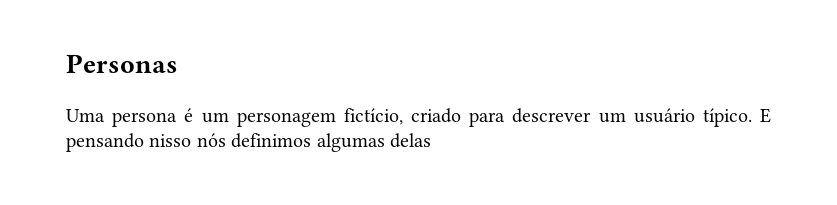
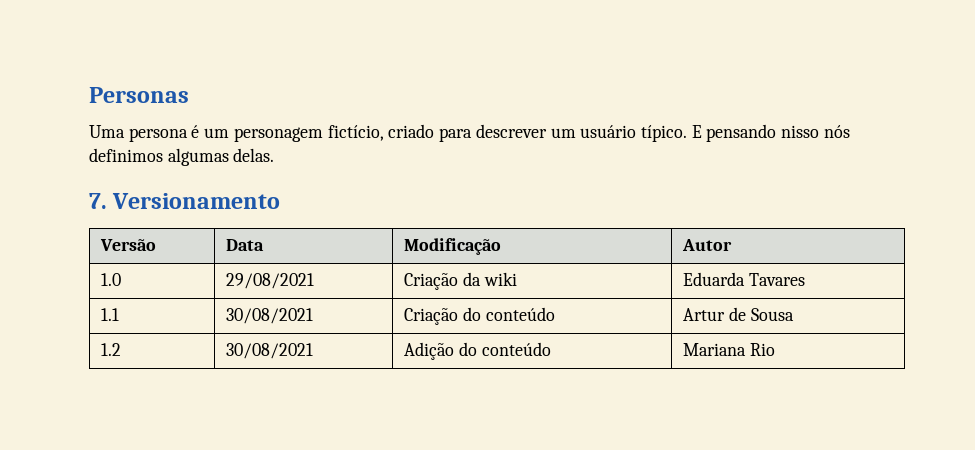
- E pensando nisso nós definimos algumas delas
+ E pensando nisso nós definimos algumas delas.
+ 7. Versionamento
+ Versão | Data | Modificação | Autor
+ 1.0 | 29/08/2021 | Criação da wiki | Eduarda Tavares
+ 1.1 | 30/08/2021 | Criação do conteúdo | Artur de Sousa
+ 1.2 | 30/08/2021 | Adição do conteúdo | Mariana Rio

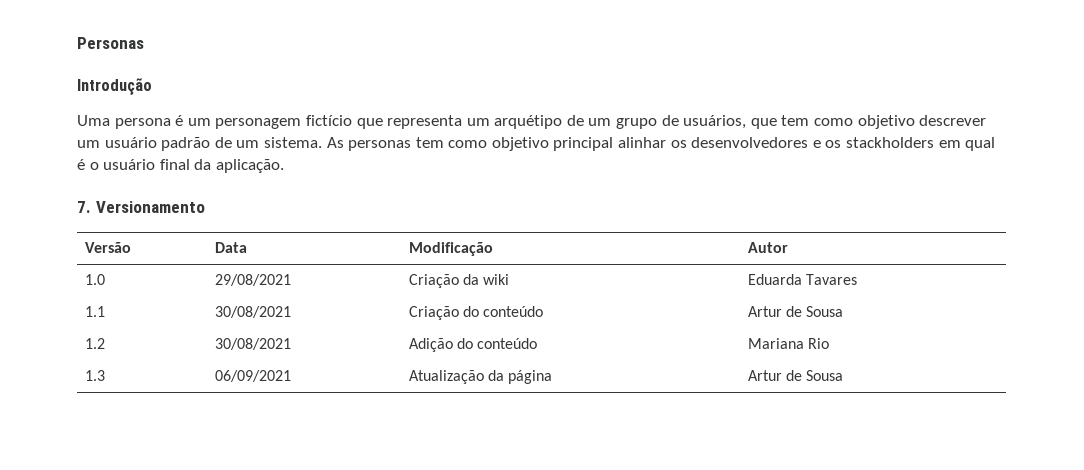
+ Introdução
- Uma persona é um personagem fictício, criado para descrever um usuário típico. E pensando nisso nós definimos algumas delas.
+ Uma persona é um personagem fictício que representa um arquétipo de um grupo de usuários, que tem como objetivo descrever um usuário padrão de um sistema. As personas tem como objetivo principal alinhar os desenvolvedores e os stackholders em qual é o usuário final da aplicação.
+ 1.3 | 06/09/2021 | Atualização da página | Artur de Sousa

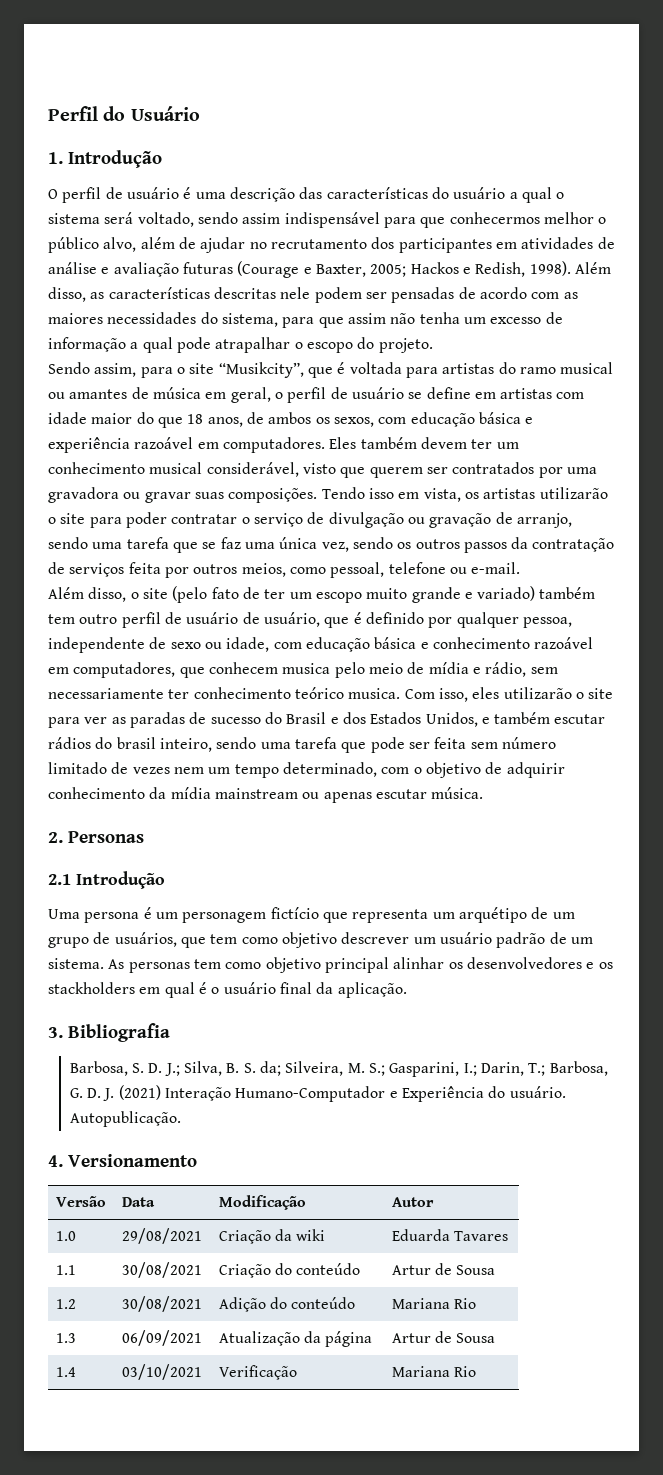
- Personas
+ Perfil do Usuário
+ 1. Introdução
+ O perfil de usuário é uma descrição das características do usuário a qual o sistema será voltado, sendo assim indispensável para que conhecermos melhor o público alvo, além de ajudar no recrutamento dos participantes em atividades de análise e avaliação futuras (Courage e Baxter, 2005; Hackos e Redish, 1998). Além disso, as características descritas nele podem ser pensadas de acordo com as maiores necessidades do sistema, para que assim não tenha um excesso de informação a qual pode atrapalhar o escopo do projeto.
+ Sendo assim, para o site “Musikcity”, que é voltada para artistas do ramo musical ou amantes de música em geral, o perfil de usuário se define em artistas com idade maior do que 18 anos, de ambos os sexos, com educação básica e experiência razoável em computadores. Eles também devem ter um conhecimento musical considerável, visto que querem ser contratados por uma gravadora ou gravar suas composições. Tendo isso em vista, os artistas utilizarão o site para poder contratar o serviço de divulgação ou gravação de arranjo, sendo uma tarefa que se faz uma única vez, sendo os outros passos da contratação de serviços feita por outros meios, como pessoal, telefone ou e-mail.
+ Além disso, o site (pelo fato de ter um escopo muito grande e variado) também tem outro perfil de usuário de usuário, que é definido por qualquer pessoa, independente de sexo ou idade, com educação básica e conhecimento razoável em computadores, que conhecem musica pelo meio de mídia e rádio, sem necessariamente ter conhecimento teórico musica. Com isso, eles utilizarão o site para ver as paradas de sucesso do Brasil e dos Estados Unidos, e também escutar rádios do brasil inteiro, sendo uma tarefa que pode ser feita sem número limitado de vezes nem um tempo determinado, com o objetivo de adquirir conhecimento da mídia mainstream ou apenas escutar música.
+ 2. Personas
- Introdução
+ 2.1 Introdução
- 7. Versionamento
+ 3. Bibliografia
+ Barbosa, S. D. J.; Silva, B. S. da; Silveira, M. S.; Gasparini, I.; Darin, T.; Barbosa, G. D. J. (2021) Interação Humano-Computador e Experiência do usuário. Autopublicação.
+ 4. Versionamento
+ 1.4 | 03/10/2021 | Verificação | Mariana Rio

